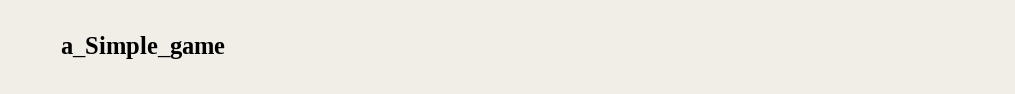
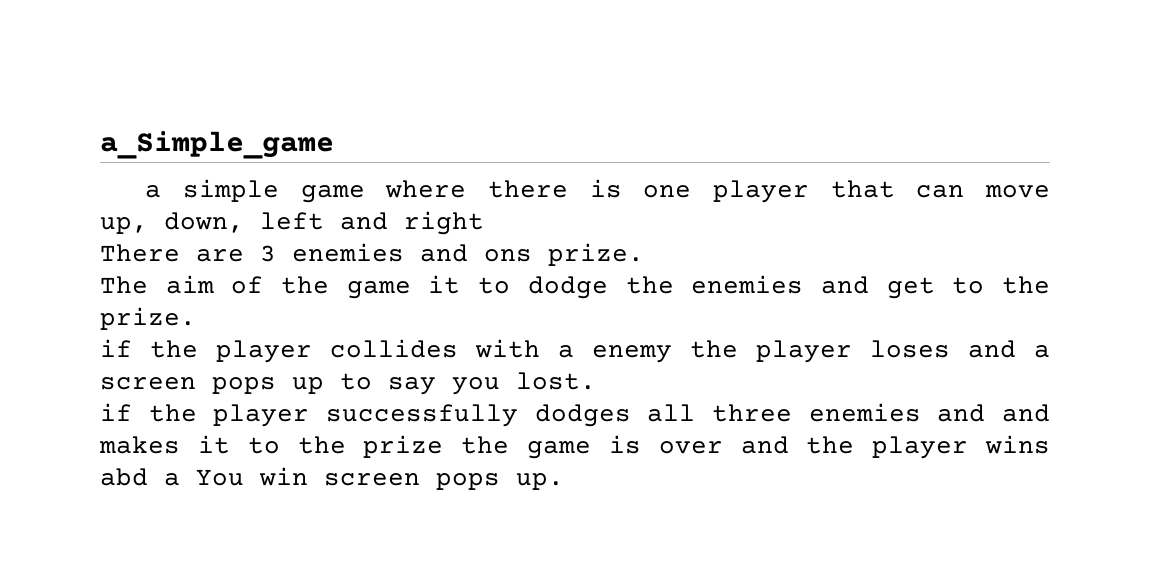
+ a simple game where there is one player that can move up, down, left and right
+ There are 3 enemies and ons prize.
+ The aim of the game it to dodge the enemies and get to the prize.
+ if the player collides with a enemy the player loses and a screen pops up to say you lost.
+ if the player successfully dodges all three enemies and and makes it to the prize the game is over and the player wins abd a You win screen pops up.

